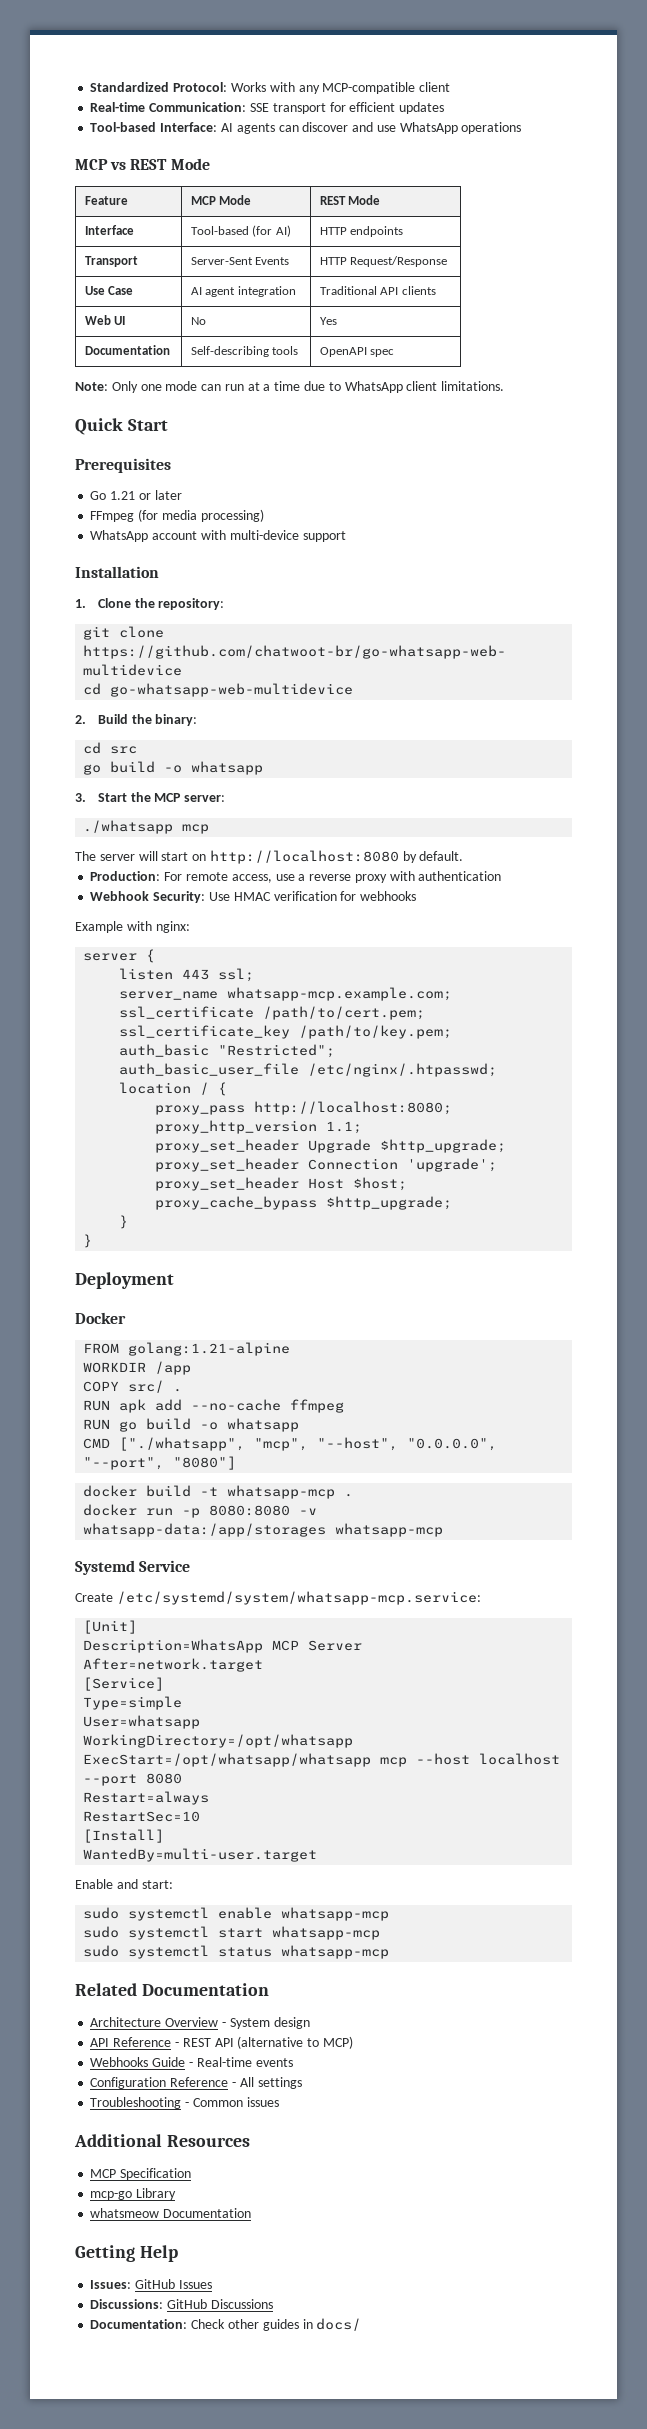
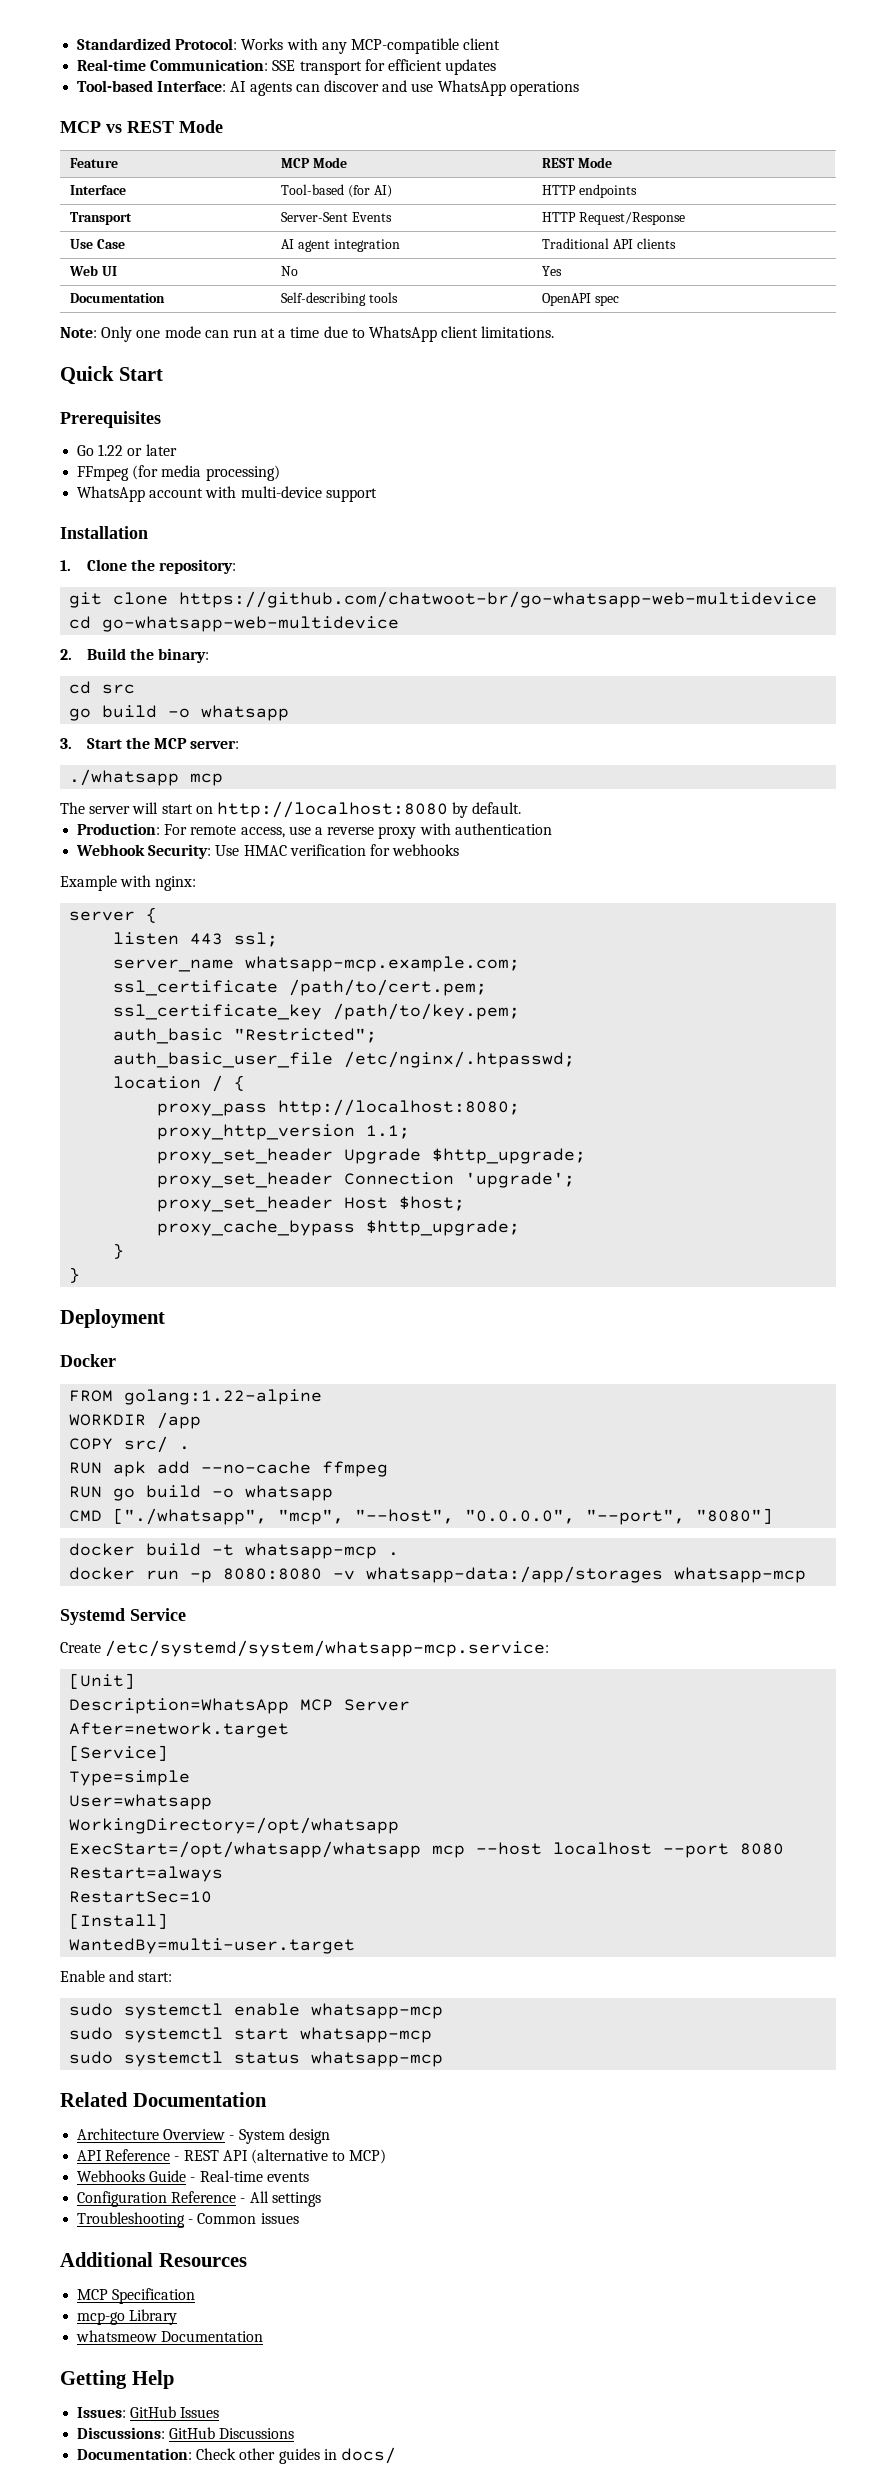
- Go 1.21 or later
+ Go 1.22 or later
- FROM golang:1.21-alpine
+ FROM golang:1.22-alpine

